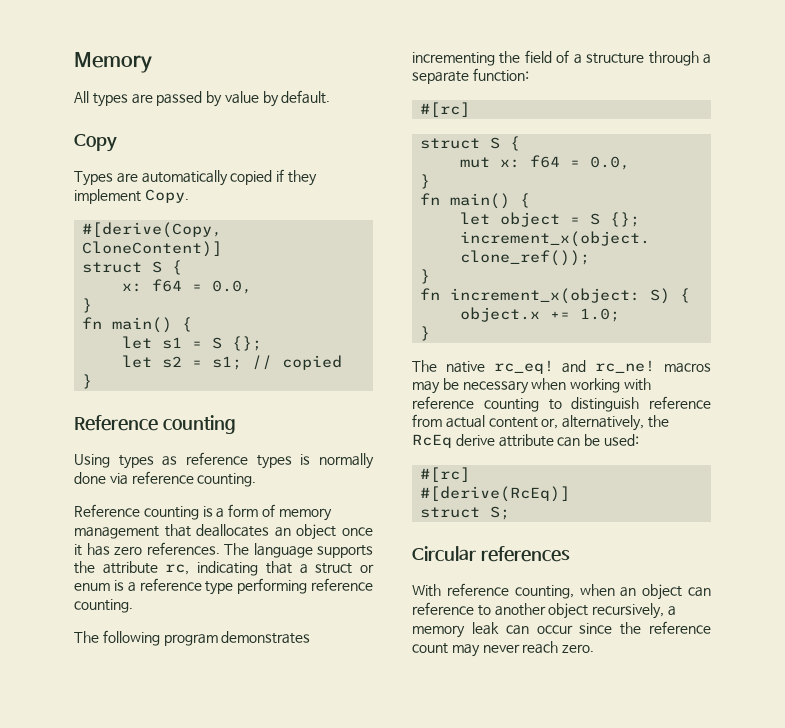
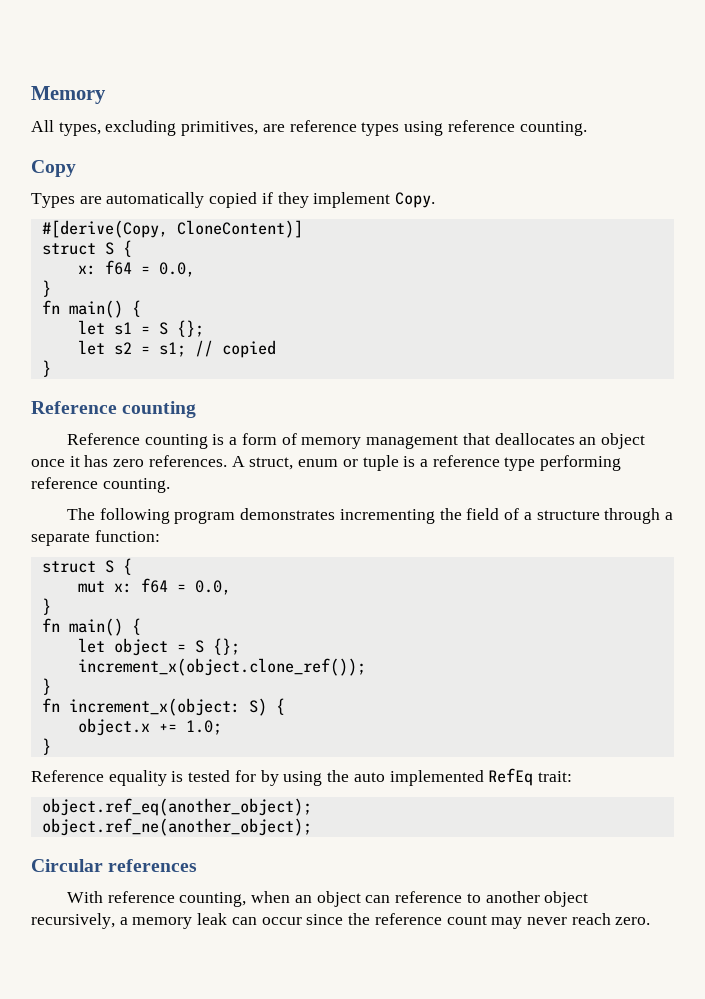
- All types are passed by value by default.
+ All types, excluding primitives, are reference types using reference counting.
- Using types as reference types is normally done via reference counting.
- The language supports the attribute rc, indicating that a struct or enum is a reference type performing reference counting.
+ A struct, enum or tuple is a reference type performing reference counting.
  The following program demonstrates incrementing the field of a structure through a separate function:
- #[rc]
- The native rc_eq! and rc_ne! macros may be necessary when working with reference counting to distinguish reference from actual content or, alternatively, the RcEq derive attribute can be used:
- #[rc]
- #[derive(RcEq)]
- struct S;
+ Reference equality is tested for by using the auto implemented RefEq trait:
+ object.ref_eq(another_object);
+ object.ref_ne(another_object);

